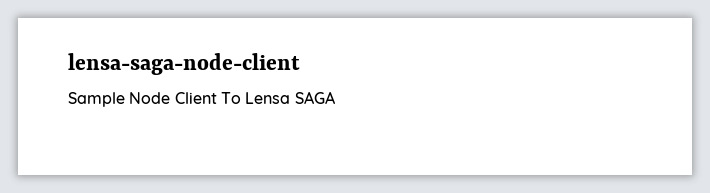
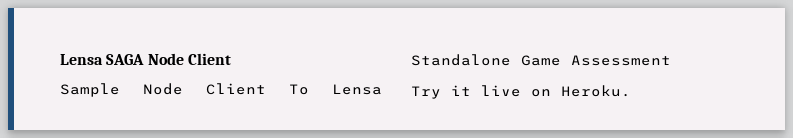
- lensa-saga-node-client
+ Lensa SAGA Node Client
- Sample Node Client To Lensa SAGA
+ Sample Node Client To Lensa Standalone Game Assessment
+ Try it live on Heroku.

